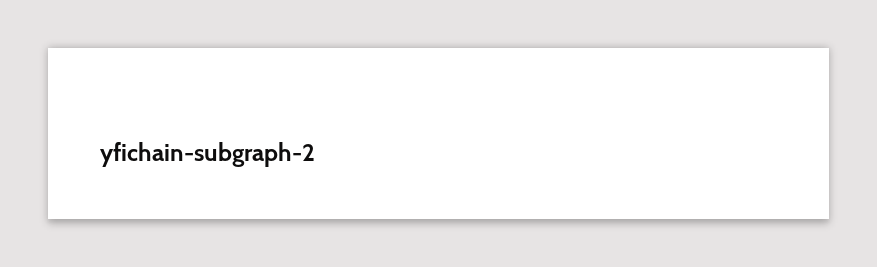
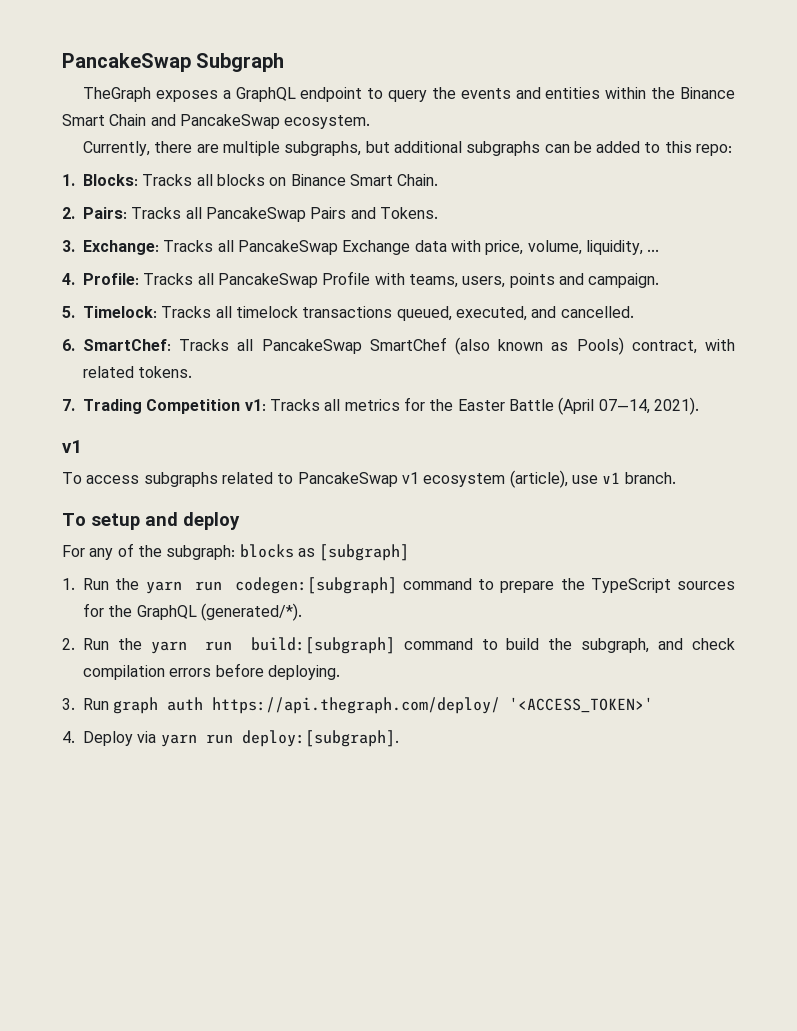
- yfichain-subgraph-2
+ PancakeSwap Subgraph
+ TheGraph exposes a GraphQL endpoint to query the events and entities within the Binance Smart Chain and PancakeSwap ecosystem.
+ Currently, there are multiple subgraphs, but additional subgraphs can be added to this repo:
+ 1. Blocks: Tracks all blocks on Binance Smart Chain.
+ 2. Pairs: Tracks all PancakeSwap Pairs and Tokens.
+ 3. Exchange: Tracks all PancakeSwap Exchange data with price, volume, liquidity, ...
+ 4. Profile: Tracks all PancakeSwap Profile with teams, users, points and campaign.
+ 5. Timelock: Tracks all timelock transactions queued, executed, and cancelled.
+ 6. SmartChef: Tracks all PancakeSwap SmartChef (also known as Pools) contract, with related tokens.
+ 7. Trading Competition v1: Tracks all metrics for the Easter Battle (April 07—14, 2021).
+ v1
+ To access subgraphs related to PancakeSwap v1 ecosystem (article), use v1 branch.
+ To setup and deploy
+ For any of the subgraph: blocks as [subgraph]
+ 1. Run the yarn run codegen:[subgraph] command to prepare the TypeScript sources for the GraphQL (generated/*).
+ 2. Run the yarn run build:[subgraph] command to build the subgraph, and check compilation errors before deploying.
+ 3. Run graph auth https://api.thegraph.com/deploy/ '<ACCESS_TOKEN>'
+ 4. Deploy via yarn run deploy:[subgraph].

